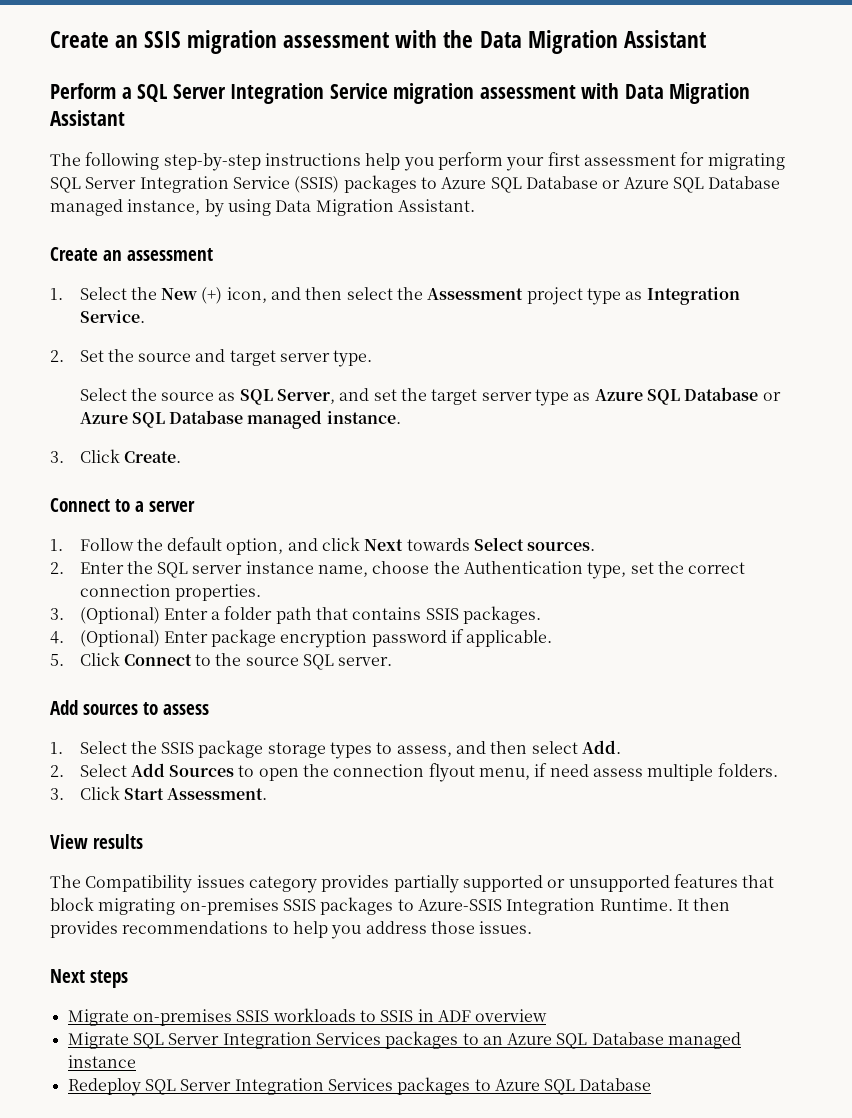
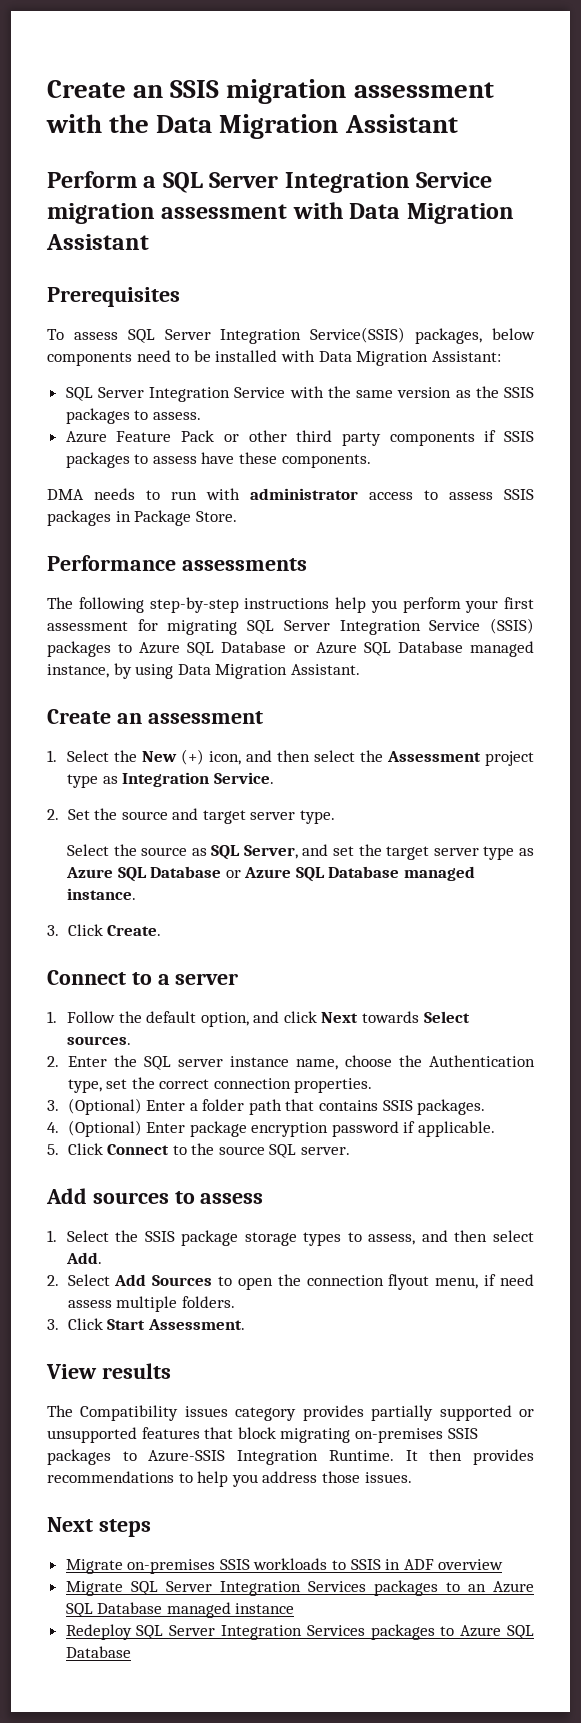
+ Prerequisites
+ To assess SQL Server Integration Service(SSIS) packages, below components need to be installed with Data Migration Assistant:
+ SQL Server Integration Service with the same version as the SSIS packages to assess.
+ Azure Feature Pack or other third party components if SSIS packages to assess have these components.
+ DMA needs to run with administrator access to assess SSIS packages in Package Store.
+ Performance assessments

